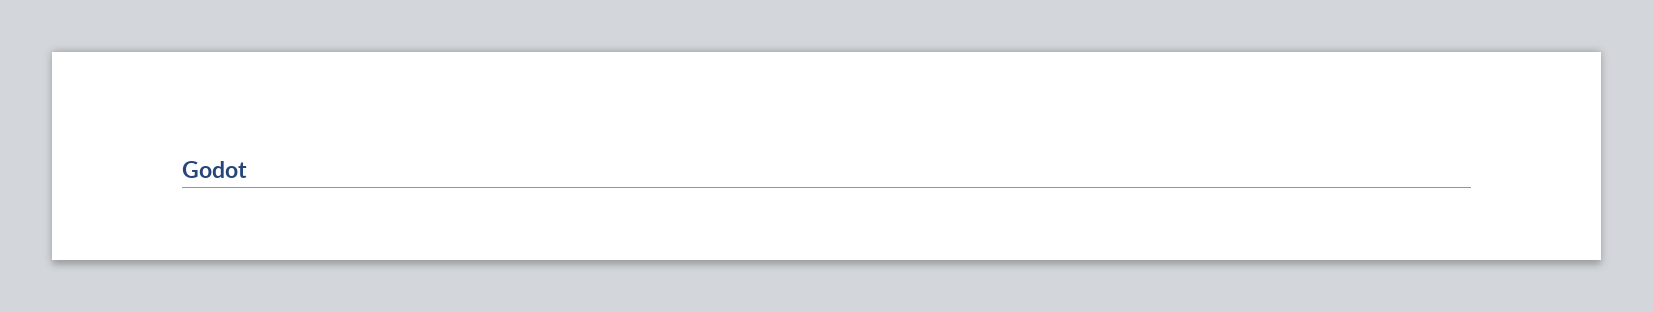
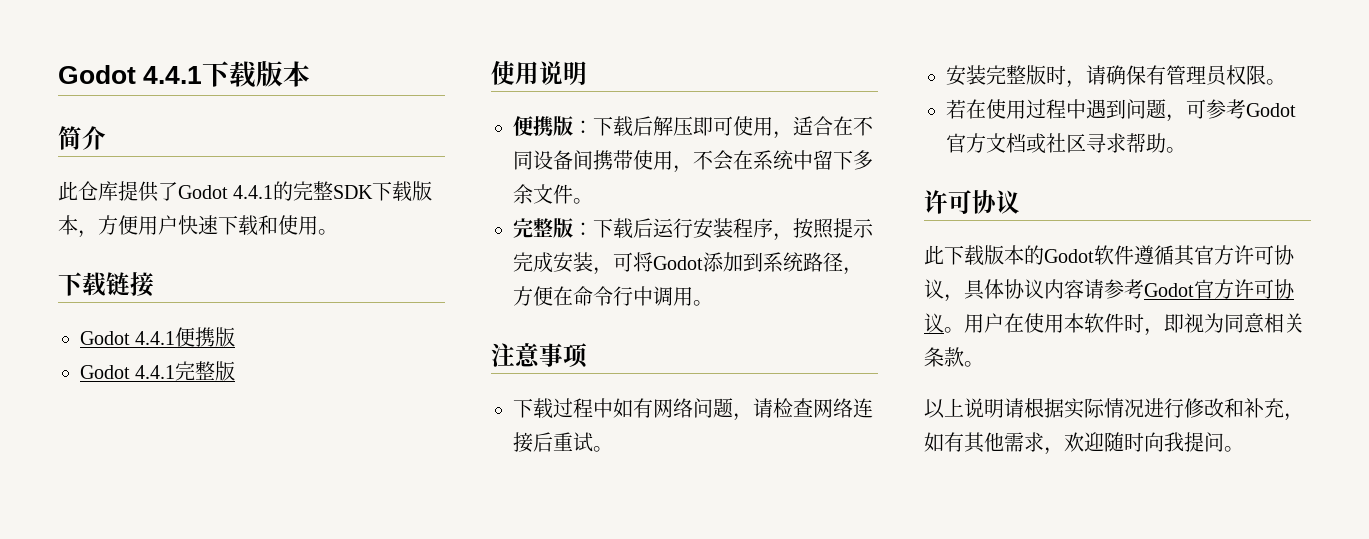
- Godot
+ Godot 4.4.1下载版本
+ 简介
+ 此仓库提供了Godot 4.4.1的完整SDK下载版本，方便用户快速下载和使用。
+ 下载链接
+ Godot 4.4.1便携版
+ Godot 4.4.1完整版
+ 使用说明
+ 便携版：下载后解压即可使用，适合在不同设备间携带使用，不会在系统中留下多余文件。
+ 完整版：下载后运行安装程序，按照提示完成安装，可将Godot添加到系统路径，方便在命令行中调用。
+ 注意事项
+ 下载过程中如有网络问题，请检查网络连接后重试。
+ 安装完整版时，请确保有管理员权限。
+ 若在使用过程中遇到问题，可参考Godot官方文档或社区寻求帮助。
+ 许可协议
+ 此下载版本的Godot软件遵循其官方许可协议，具体协议内容请参考Godot官方许可协议。用户在使用本软件时，即视为同意相关条款。
+ 以上说明请根据实际情况进行修改和补充，如有其他需求，欢迎随时向我提问。

